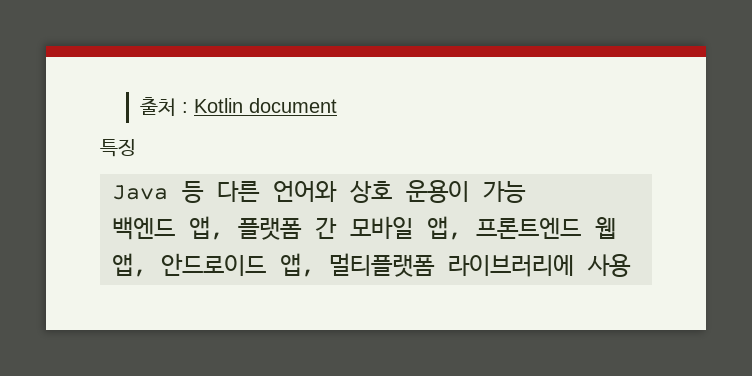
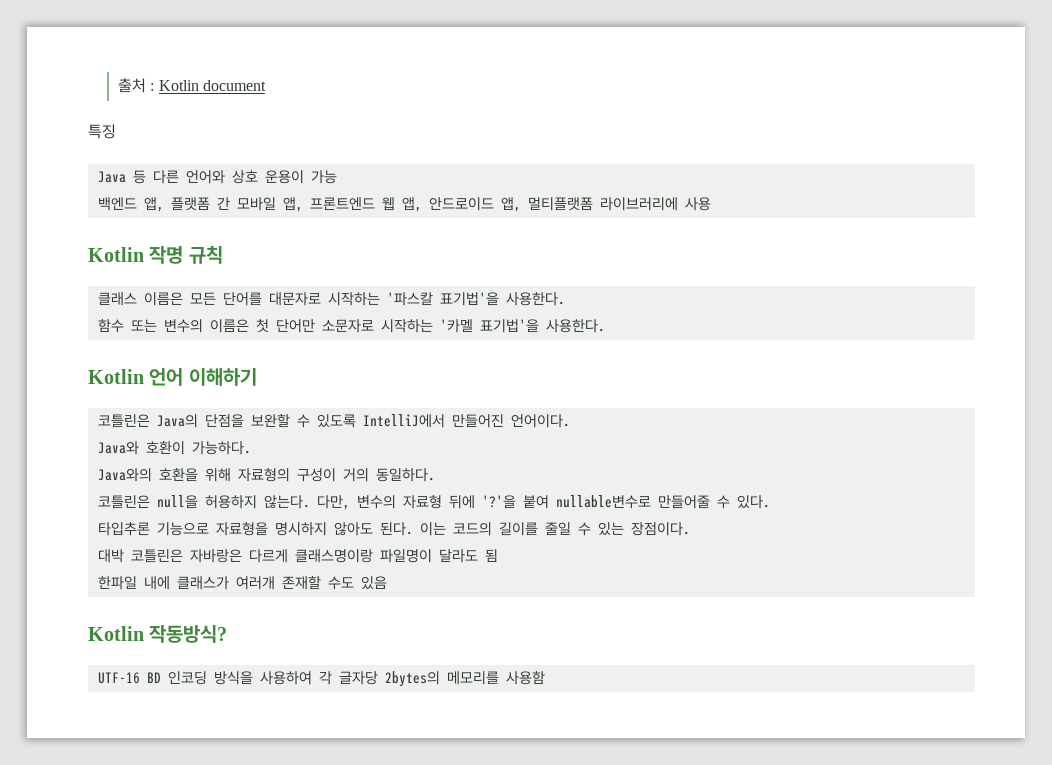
+ Kotlin 작명 규칙
+ 클래스 이름은 모든 단어를 대문자로 시작하는 '파스칼 표기법'을 사용한다.
+ 함수 또는 변수의 이름은 첫 단어만 소문자로 시작하는 '카멜 표기법'을 사용한다.
+ Kotlin 언어 이해하기
+ 코틀린은 Java의 단점을 보완할 수 있도록 IntelliJ에서 만들어진 언어이다.
+ Java와 호환이 가능하다.
+ Java와의 호환을 위해 자료형의 구성이 거의 동일하다.
+ 코틀린은 null을 허용하지 않는다. 다만, 변수의 자료형 뒤에 '?'을 붙여 nullable변수로 만들어줄 수 있다.
+ 타입추론 기능으로 자료형을 명시하지 않아도 된다. 이는 코드의 길이를 줄일 수 있는 장점이다.
+ 대박 코틀린은 자바랑은 다르게 클래스명이랑 파일명이 달라도 됨
+ 한파일 내에 클래스가 여러개 존재할 수도 있음
+ Kotlin 작동방식?
+ UTF-16 BD 인코딩 방식을 사용하여 각 글자당 2bytes의 메모리를 사용함

